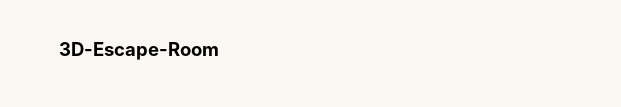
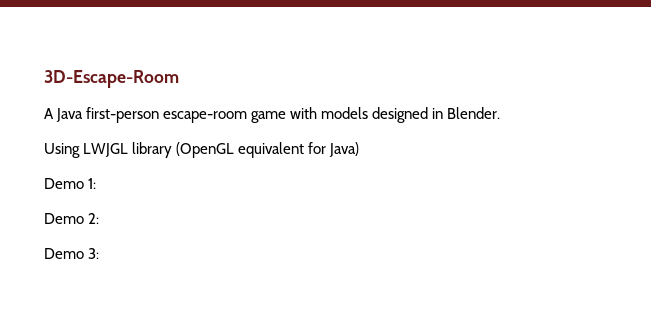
+ A Java first-person escape-room game with models designed in Blender.
+ Using LWJGL library (OpenGL equivalent for Java)
+ Demo 1:
+ Demo 2:
+ Demo 3:

